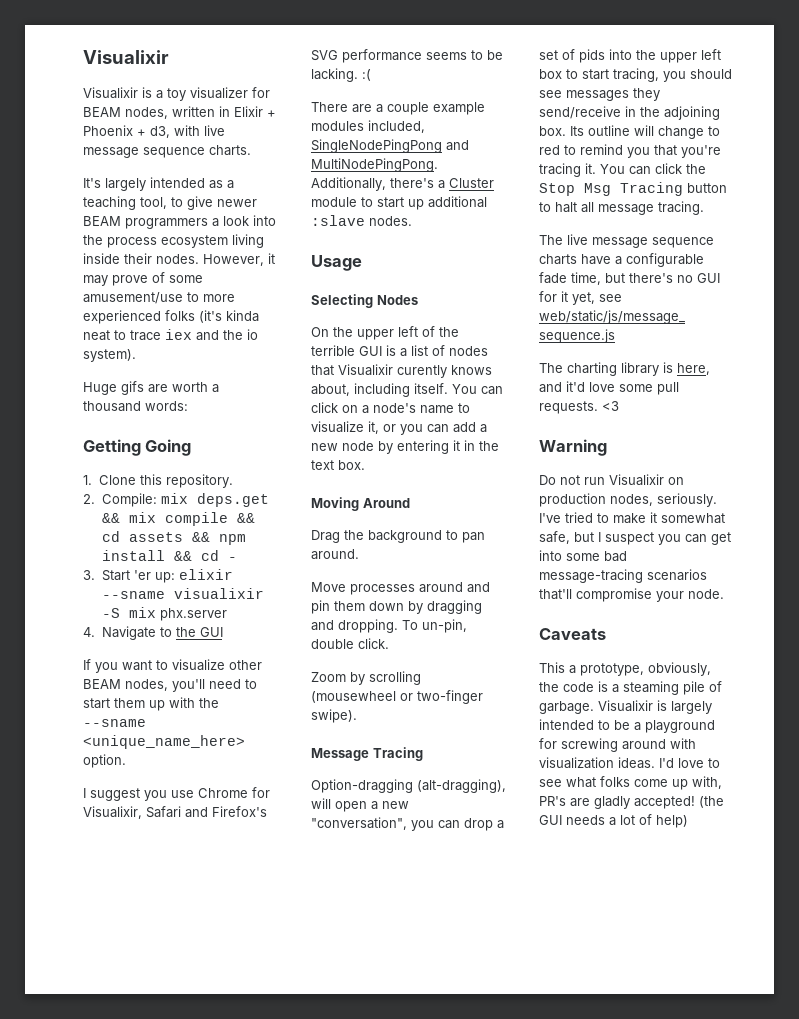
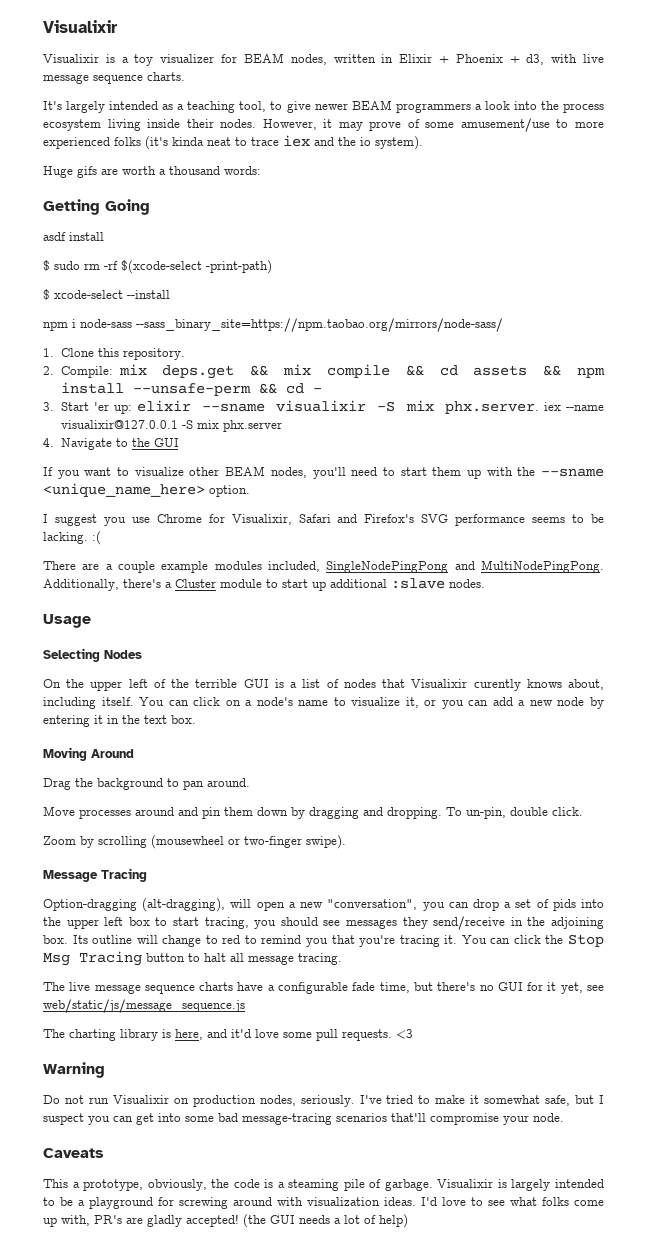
+ asdf install
+ $ sudo rm -rf $(xcode-select -print-path)
+ $ xcode-select --install
+ npm i node-sass --sass_binary_site=https://npm.taobao.org/mirrors/node-sass/
- 2. Compile: mix deps.get && mix compile && cd assets && npm install && cd -
+ 2. Compile: mix deps.get && mix compile && cd assets && npm install --unsafe-perm && cd -
- 3. Start 'er up: elixir --sname visualixir -S mix phx.server
+ 3. Start 'er up: elixir --sname visualixir -S mix phx.server. iex --name visualixir@127.0.0.1 -S mix phx.server

